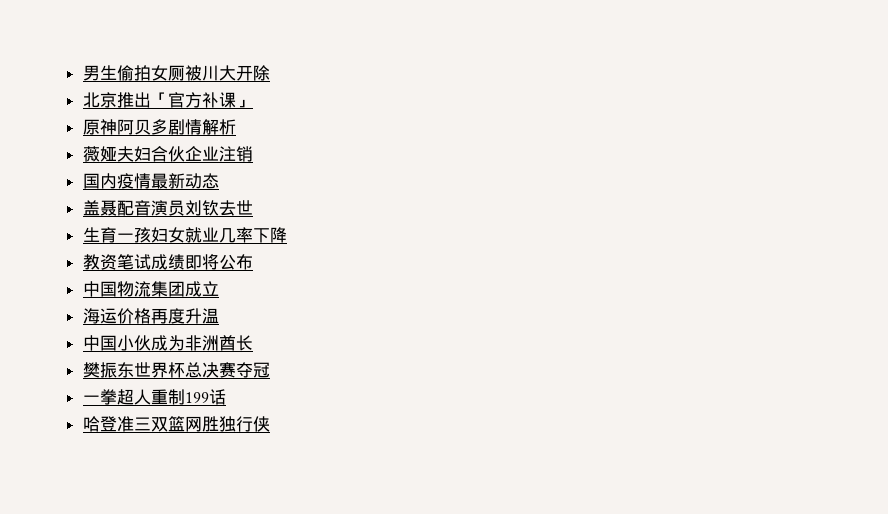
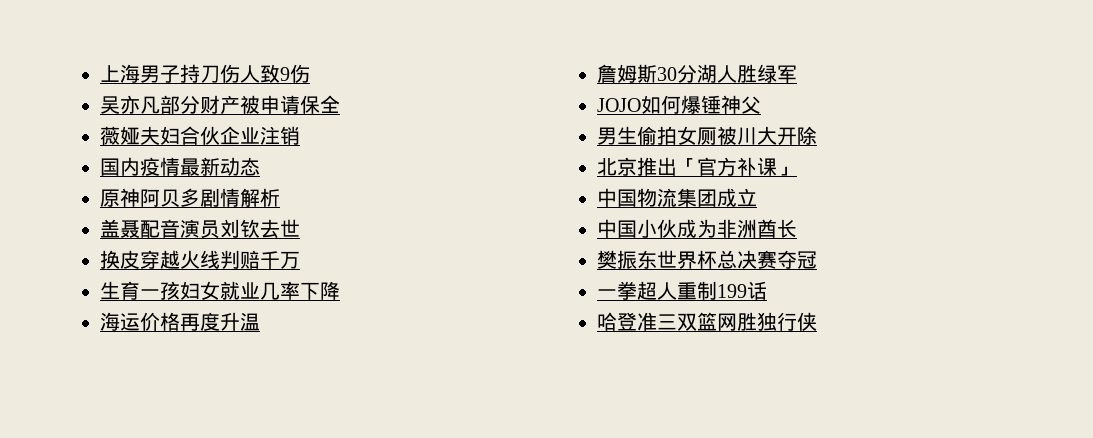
+ 上海男子持刀伤人致9伤
+ 吴亦凡部分财产被申请保全
+ 薇娅夫妇合伙企业注销
+ 国内疫情最新动态
+ 原神阿贝多剧情解析
+ 盖聂配音演员刘钦去世
+ 换皮穿越火线判赔千万
+ 生育一孩妇女就业几率下降
+ 海运价格再度升温
+ 詹姆斯30分湖人胜绿军
+ JOJO如何爆锤神父
- 原神阿贝多剧情解析
- 薇娅夫妇合伙企业注销
- 国内疫情最新动态
- 盖聂配音演员刘钦去世
- 生育一孩妇女就业几率下降
- 教资笔试成绩即将公布
- 海运价格再度升温

